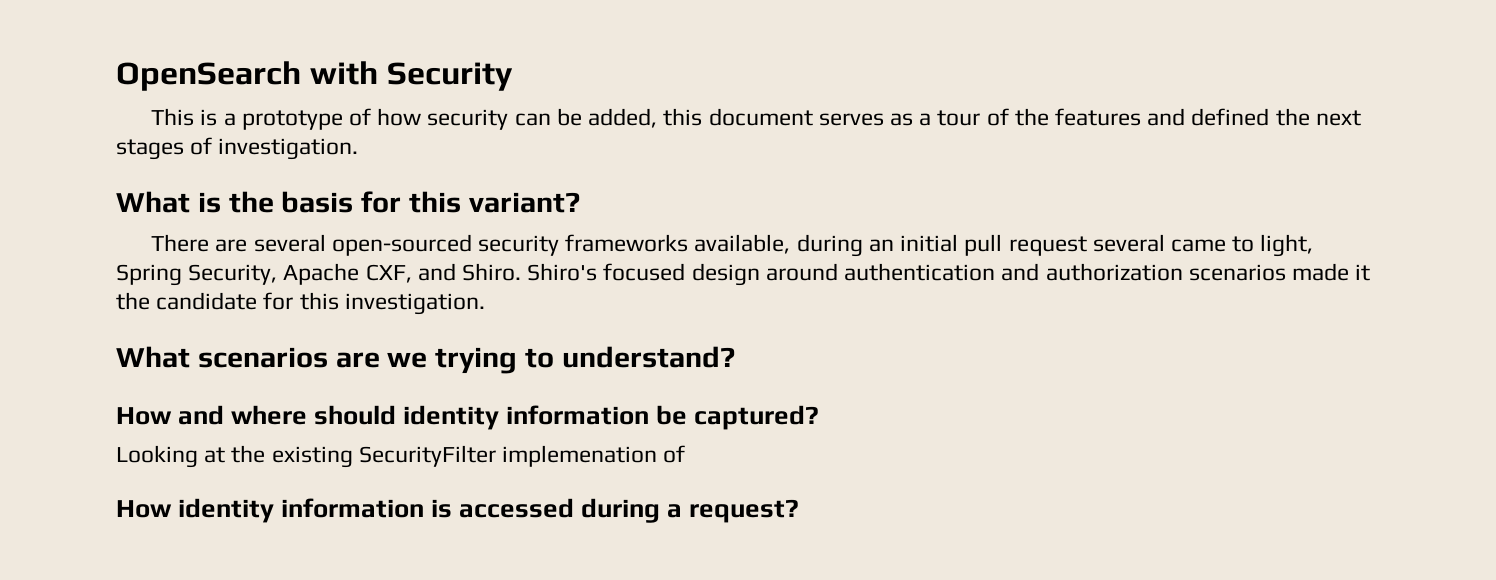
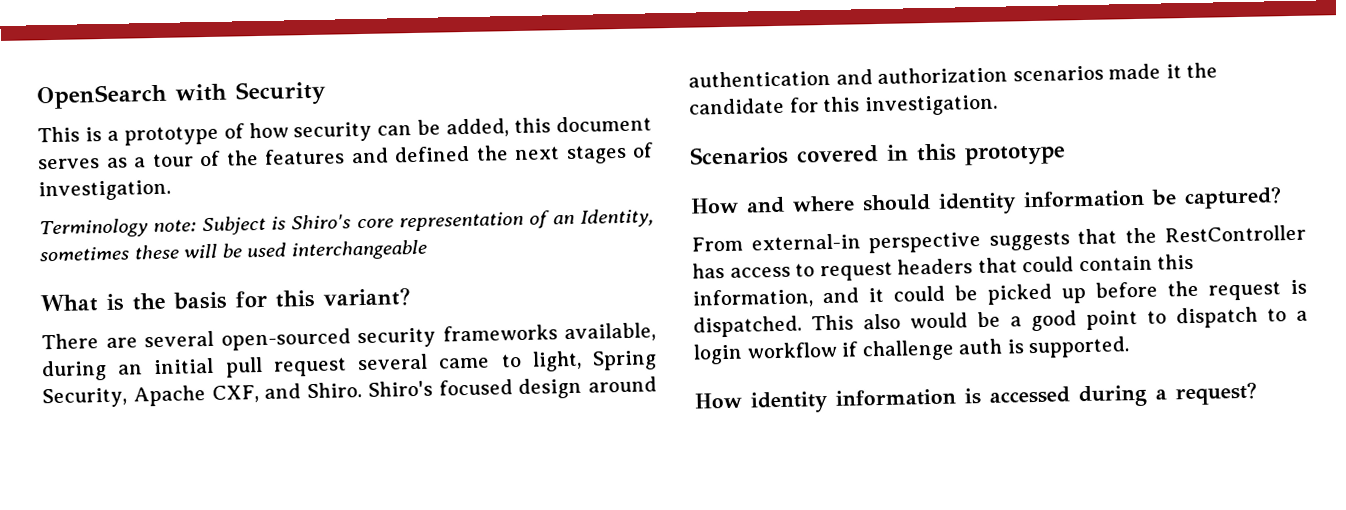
+ Terminology note: Subject is Shiro's core representation of an Identity, sometimes these will be used interchangeable
- What scenarios are we trying to understand?
+ Scenarios covered in this prototype
- Looking at the existing SecurityFilter implemenation of
+ From external-in perspective suggests that the RestController has access to request headers that could contain this information, and it could be picked up before the request is dispatched. This also would be a good point to dispatch to a login workflow if challenge auth is supported.

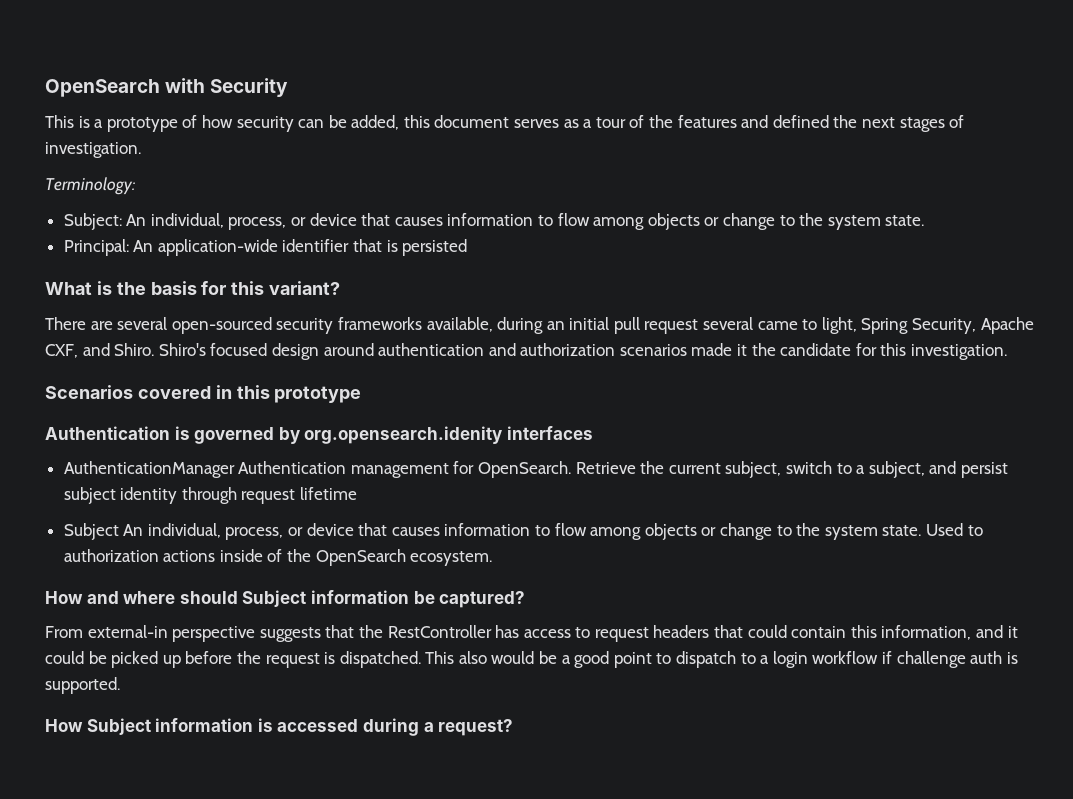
- Terminology note: Subject is Shiro's core representation of an Identity, sometimes these will be used interchangeable
+ Terminology:
+ Subject: An individual, process, or device that causes information to flow among objects or change to the system state.
+ Principal: An application-wide identifier that is persisted
+ Authentication is governed by org.opensearch.idenity interfaces
+ AuthenticationManager Authentication management for OpenSearch. Retrieve the current subject, switch to a subject, and persist subject identity through request lifetime
+ Subject An individual, process, or device that causes information to flow among objects or change to the system state. Used to authorization actions inside of the OpenSearch ecosystem.
- How and where should identity information be captured?
+ How and where should Subject information be captured?
- How identity information is accessed during a request?
+ How Subject information is accessed during a request?

